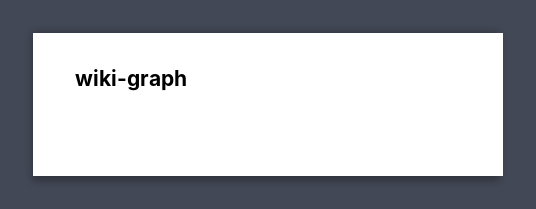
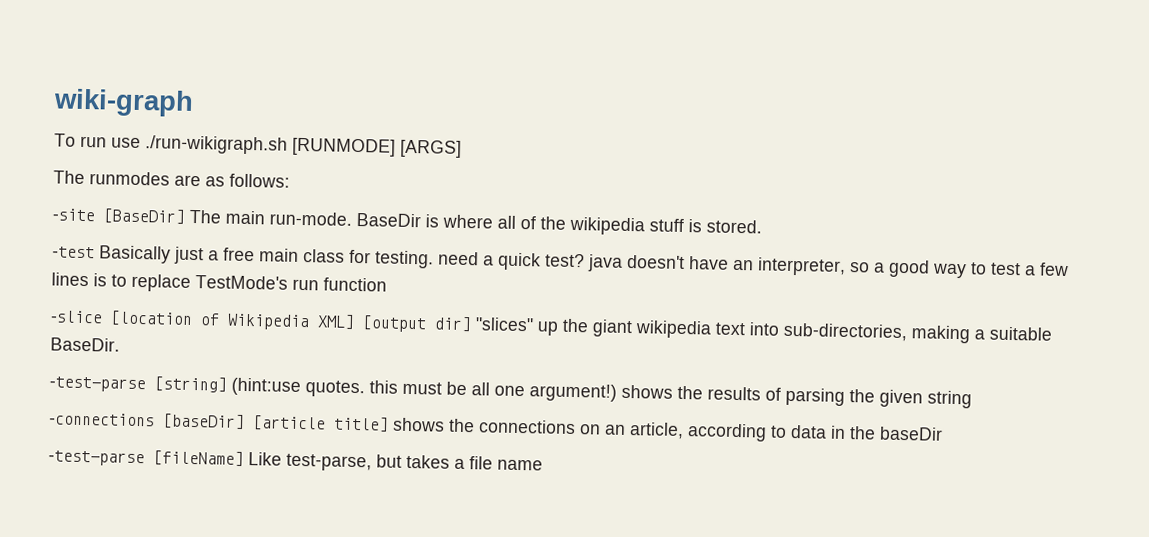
+ To run use ./run-wikigraph.sh [RUNMODE] [ARGS]
+ The runmodes are as follows:
+ -site [BaseDir] The main run-mode. BaseDir is where all of the wikipedia stuff is stored.
+ -test Basically just a free main class for testing. need a quick test? java doesn't have an interpreter, so a good way to test a few lines is to replace TestMode's run function
+ -slice [location of Wikipedia XML] [output dir] "slices" up the giant wikipedia text into sub-directories, making a suitable BaseDir.
+ -test-parse [string] (hint:use quotes. this must be all one argument!) shows the results of parsing the given string
+ -connections [baseDir] [article title] shows the connections on an article, according to data in the baseDir
+ -test-parse [fileName] Like test-parse, but takes a file name

